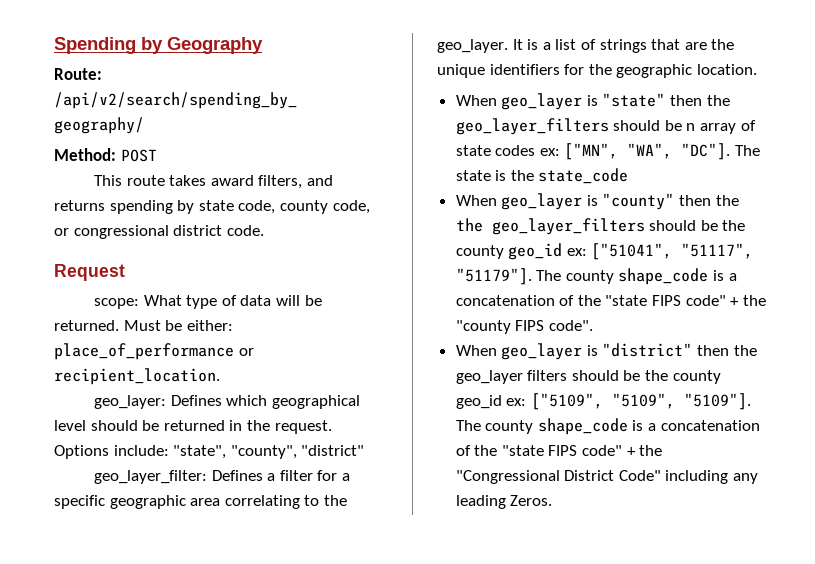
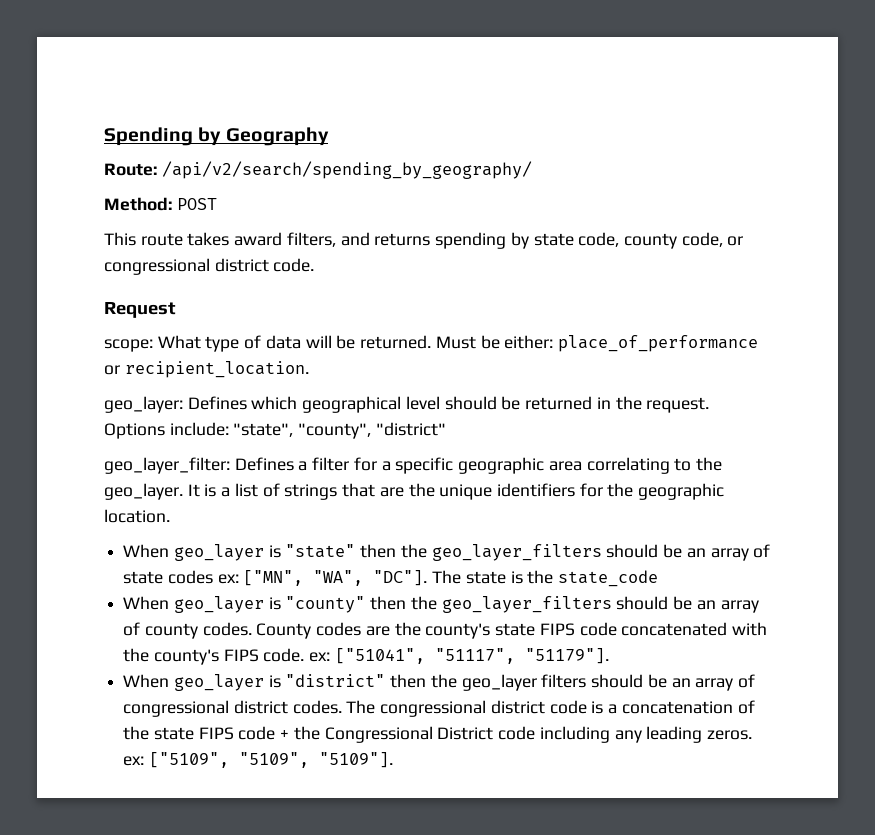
- When geo_layer is "state" then the geo_layer_filters should be n array of state codes ex: ["MN", "WA", "DC"].
+ When geo_layer is "state" then the geo_layer_filters should be an array of state codes ex: ["MN", "WA", "DC"].
- When geo_layer is "county" then the the geo_layer_filters should be the county geo_id ex: ["51041", "51117", "51179"]. The county shape_code is a concatenation of the "state FIPS code" + the "county FIPS code".
+ When geo_layer is "county" then the geo_layer_filters should be an array of county codes. County codes are the county's state FIPS code concatenated with the county's FIPS code. ex: ["51041", "51117", "51179"].
- When geo_layer is "district" then the geo_layer filters should be the county geo_id ex: ["5109", "5109", "5109"]. The county shape_code is a concatenation of the "state FIPS code" + the "Congressional District Code" including any leading Zeros.
+ When geo_layer is "district" then the geo_layer filters should be an array of congressional district codes. The congressional district code is a concatenation of the state FIPS code + the Congressional District code including any leading zeros. ex: ["5109", "5109", "5109"].

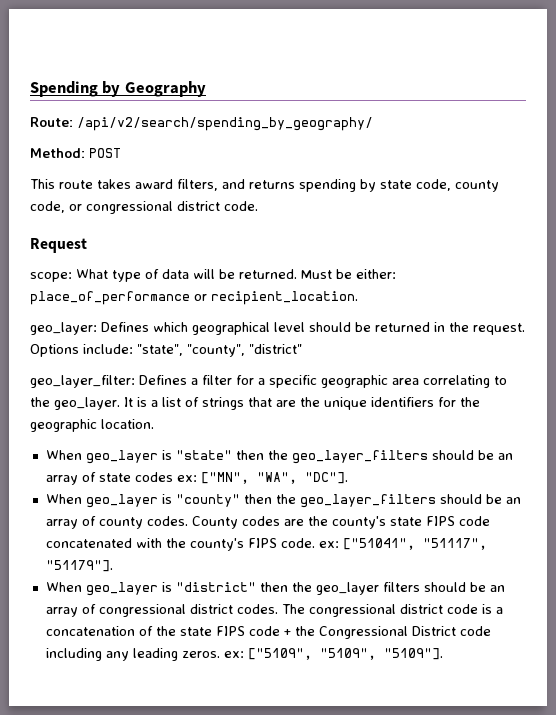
- The state is the state_code

